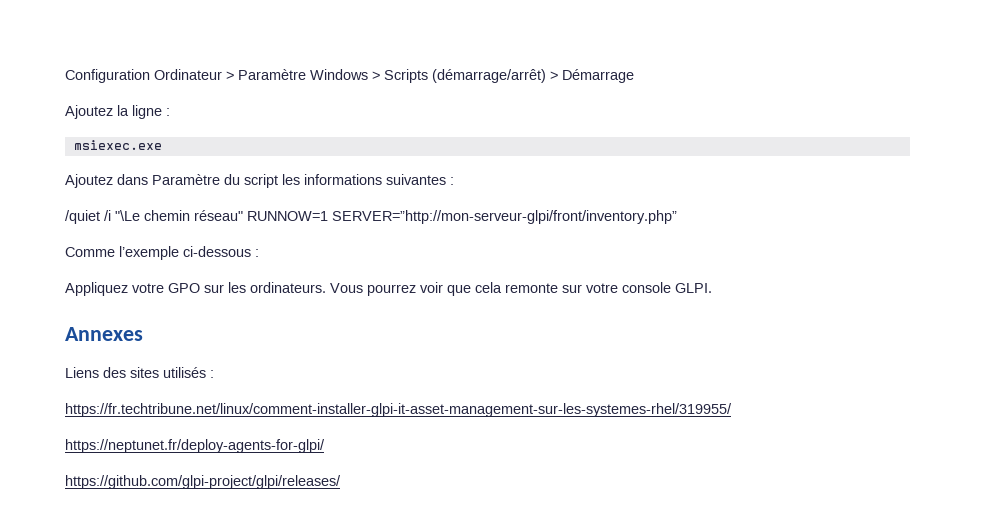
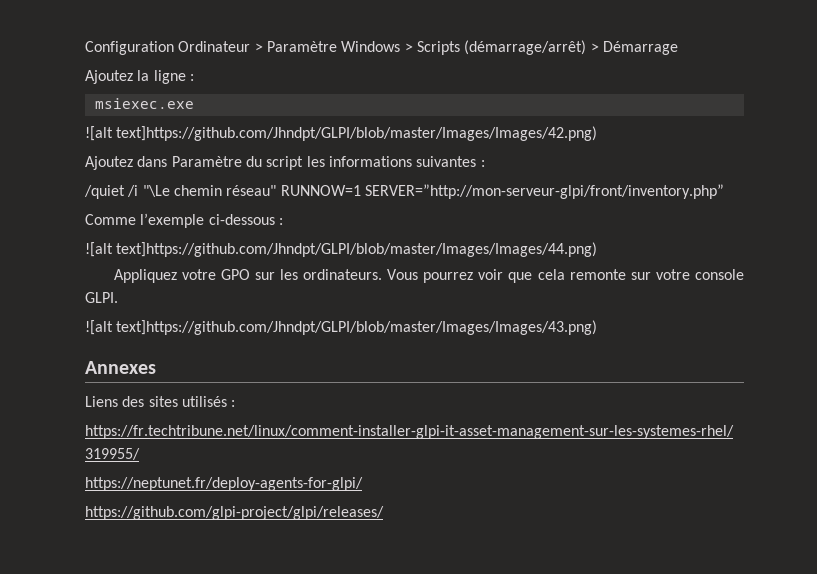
+ ![alt text]https://github.com/Jhndpt/GLPI/blob/master/Images/Images/42.png)
+ ![alt text]https://github.com/Jhndpt/GLPI/blob/master/Images/Images/44.png)
+ ![alt text]https://github.com/Jhndpt/GLPI/blob/master/Images/Images/43.png)

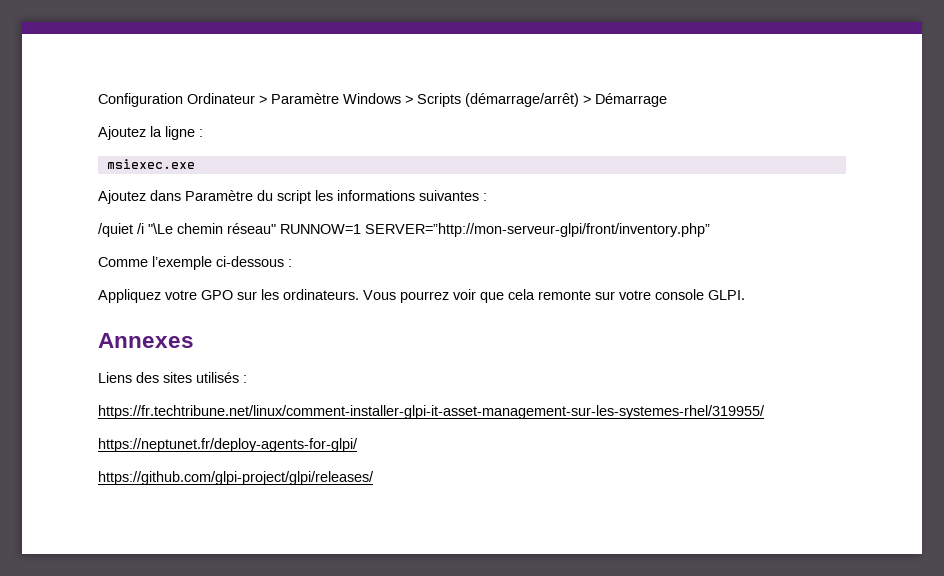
- ![alt text]https://github.com/Jhndpt/GLPI/blob/master/Images/Images/42.png)
- ![alt text]https://github.com/Jhndpt/GLPI/blob/master/Images/Images/44.png)
- ![alt text]https://github.com/Jhndpt/GLPI/blob/master/Images/Images/43.png)

